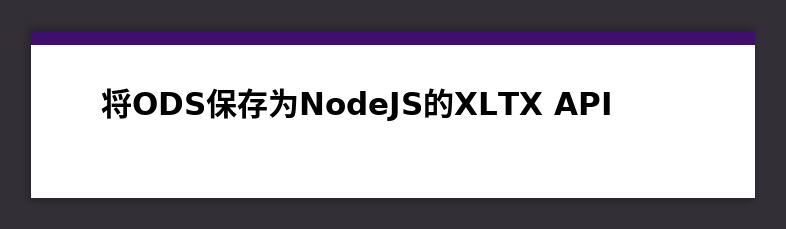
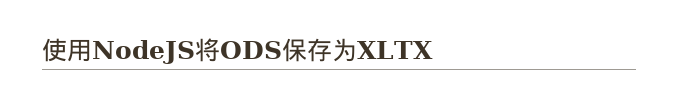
- 将ODS保存为NodeJS的XLTX API
+ 使用NodeJS将ODS保存为XLTX

